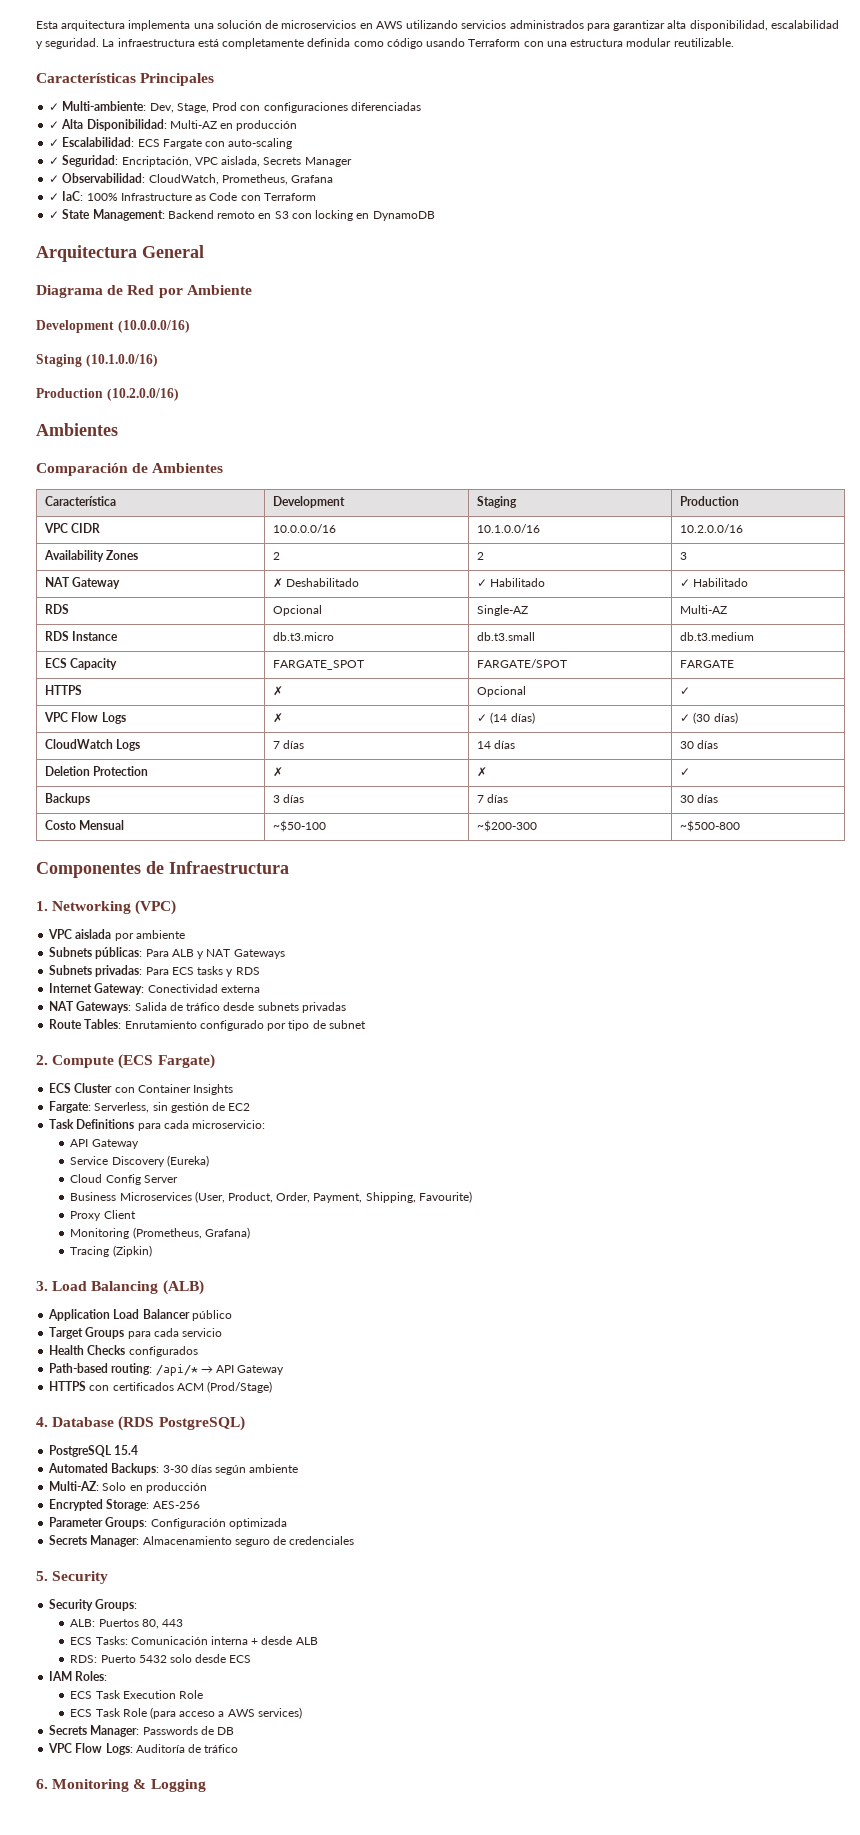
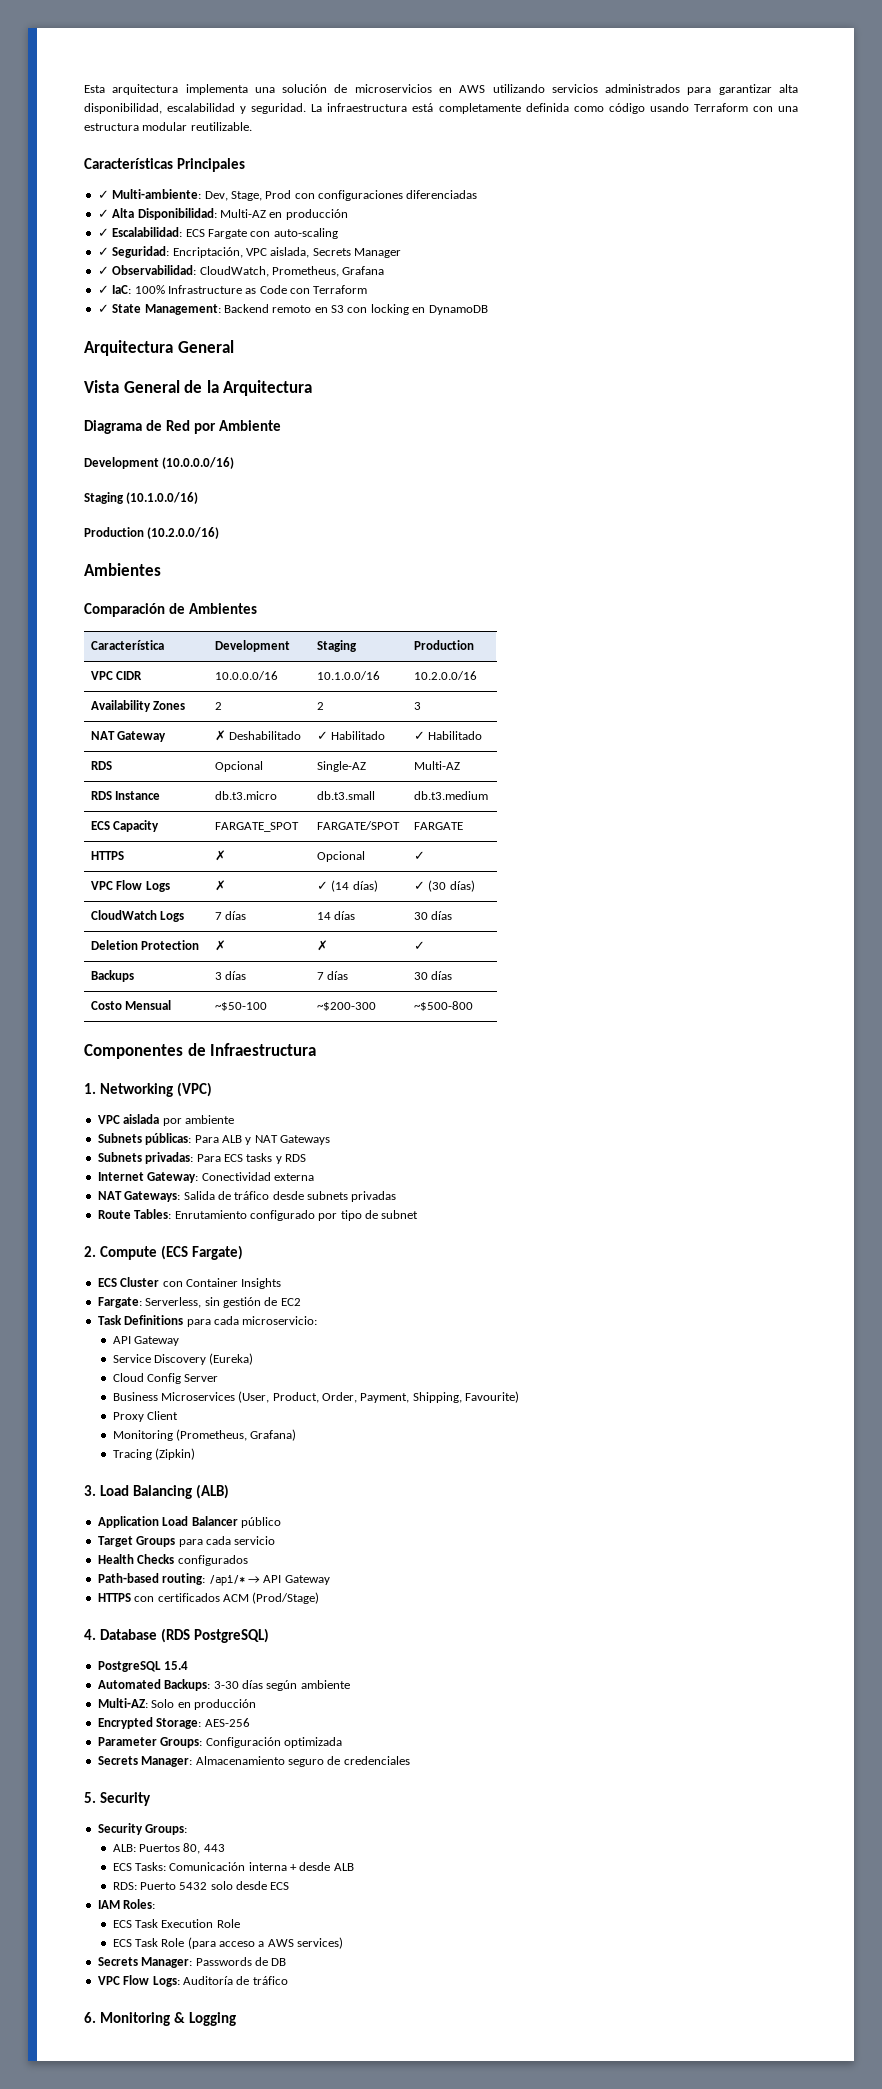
+ Vista General de la Arquitectura

